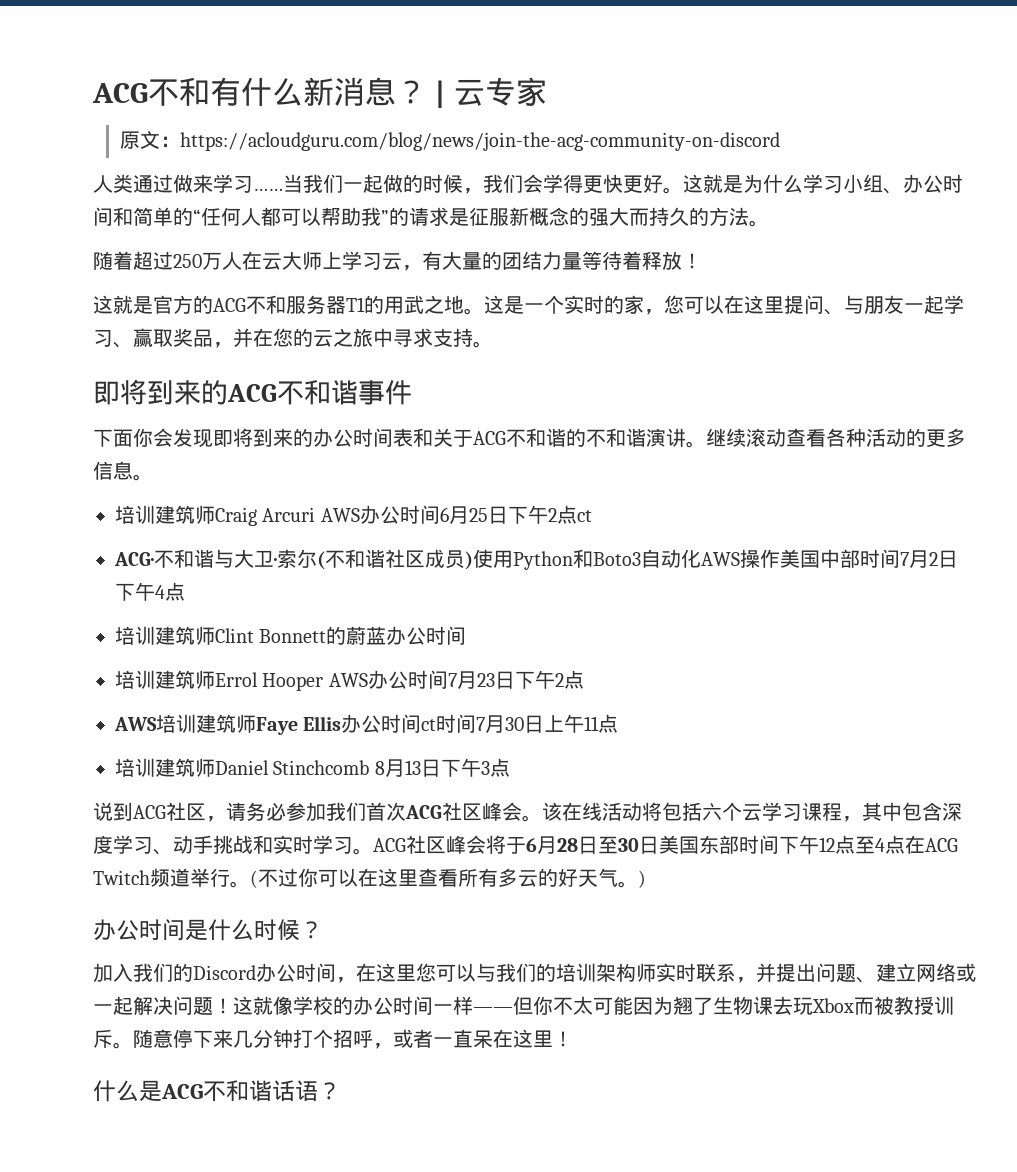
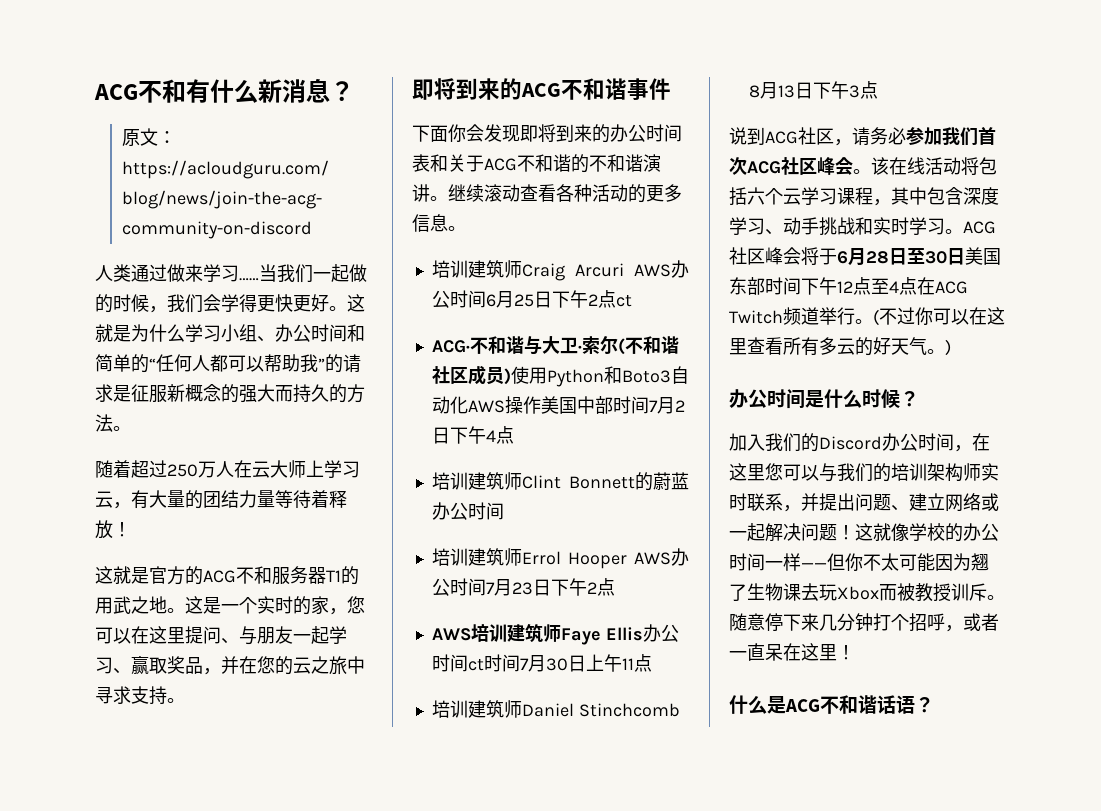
- | 云专家

